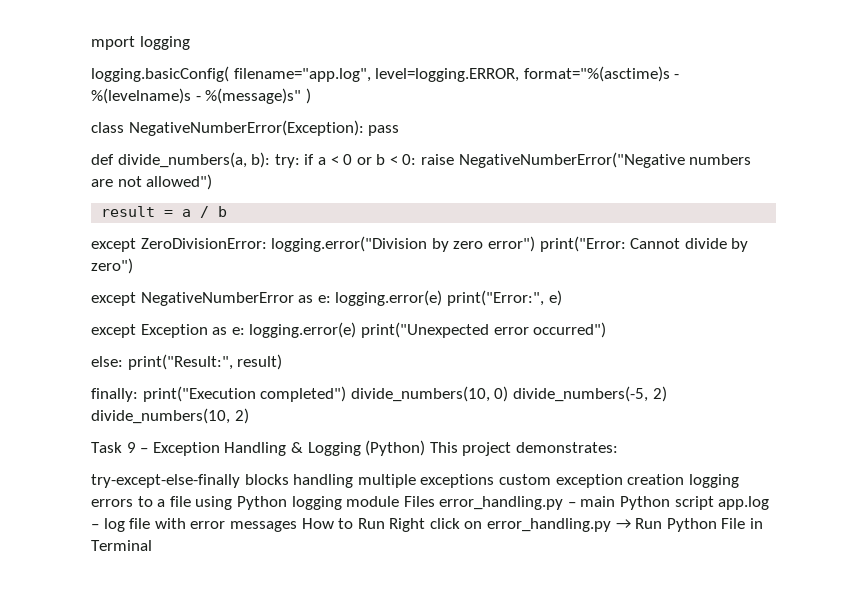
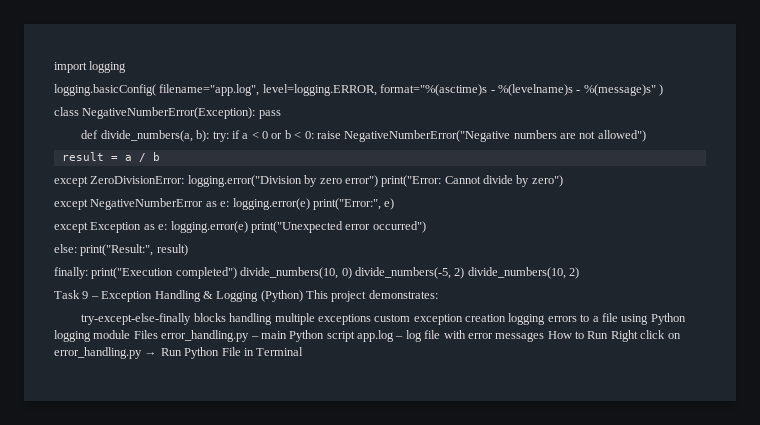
- mport logging
+ import logging

